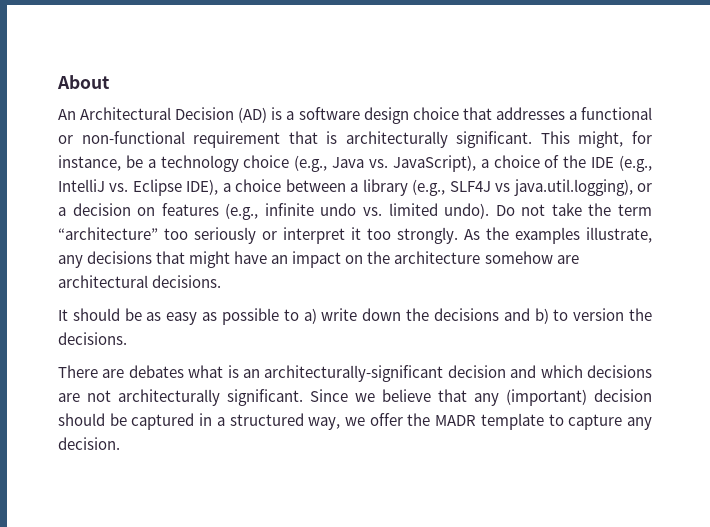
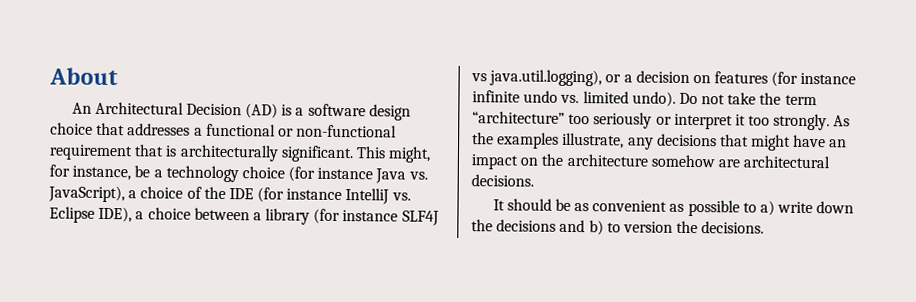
- This might, for instance, be a technology choice (e.g., Java vs. JavaScript), a choice of the IDE (e.g., IntelliJ vs. Eclipse IDE), a choice between a library (e.g., SLF4J vs java.util.logging), or a decision on features (e.g., infinite undo vs. limited undo).
+ This might, for instance, be a technology choice (for instance Java vs. JavaScript), a choice of the IDE (for instance IntelliJ vs. Eclipse IDE), a choice between a library (for instance SLF4J vs java.util.logging), or a decision on features (for instance infinite undo vs. limited undo).
- It should be as easy as possible to a) write down the decisions and b) to version the decisions.
+ It should be as convenient as possible to a) write down the decisions and b) to version the decisions.
- There are debates what is an architecturally-significant decision and which decisions are not architecturally significant. Since we believe that any (important) decision should be captured in a structured way, we offer the MADR template to capture any decision.

